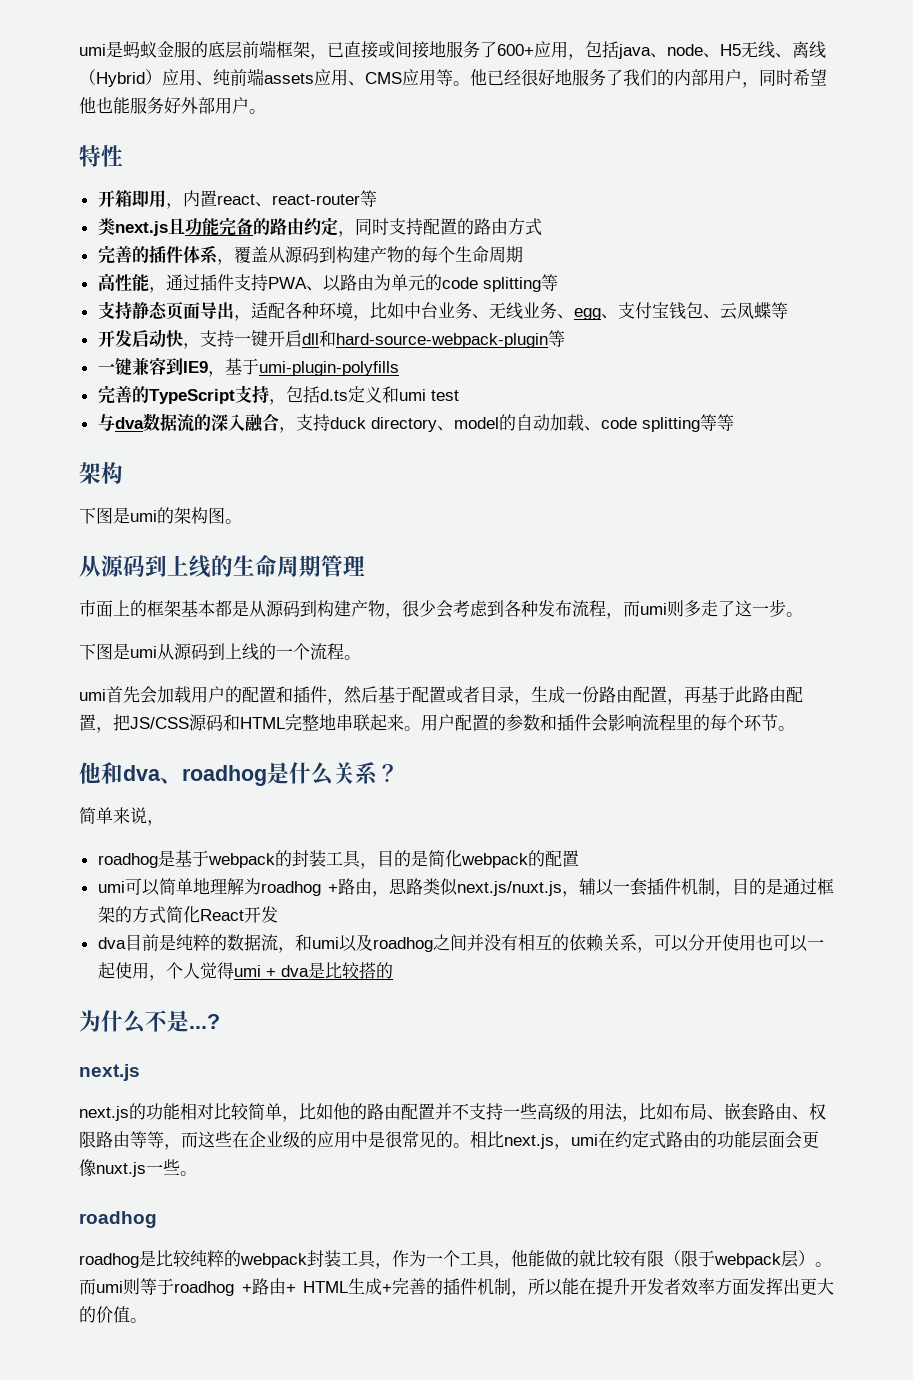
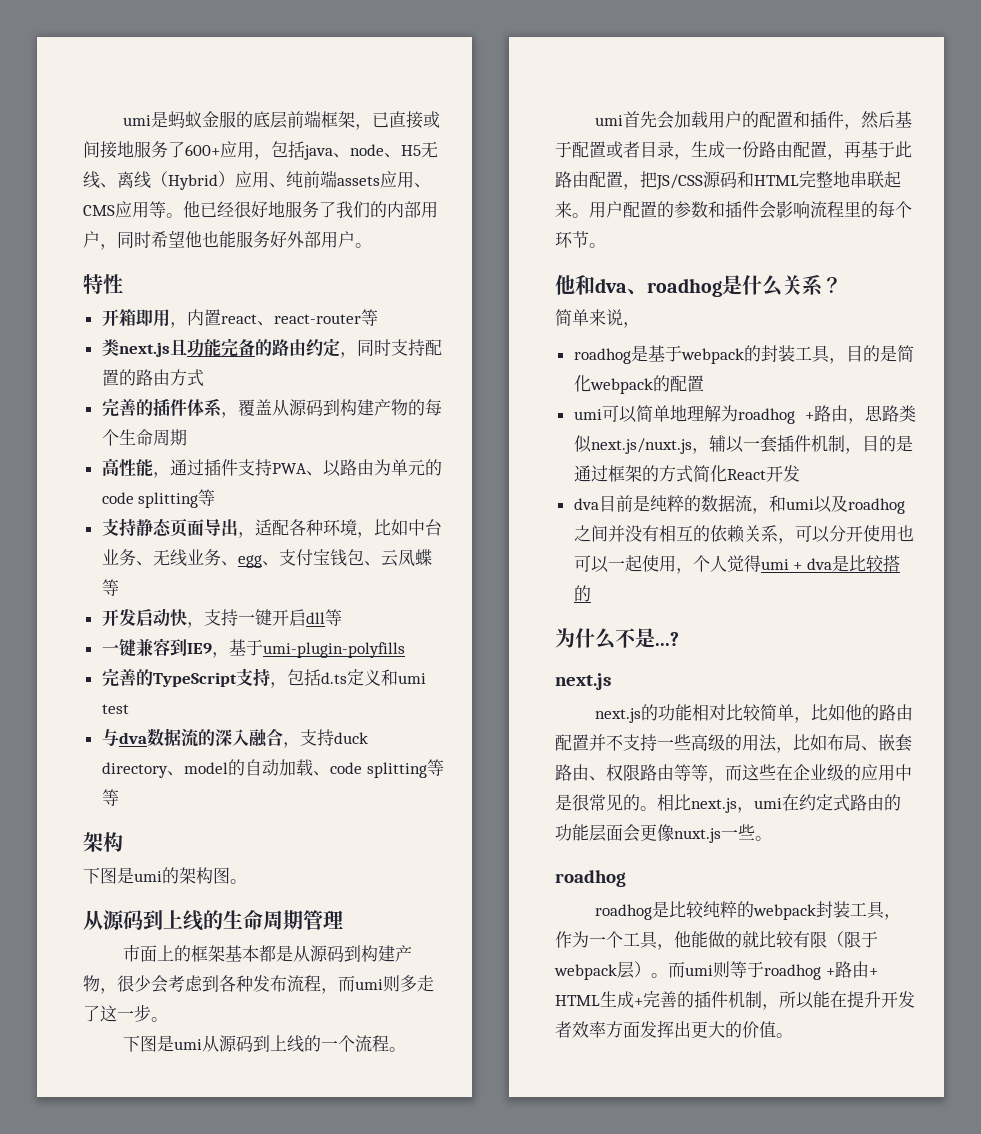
- 开发启动快，支持一键开启dll和hard-source-webpack-plugin等
+ 开发启动快，支持一键开启dll等

